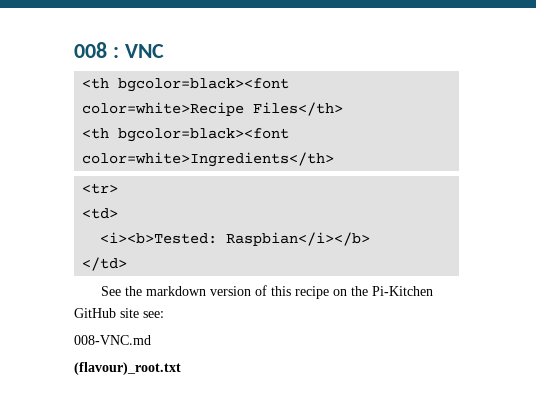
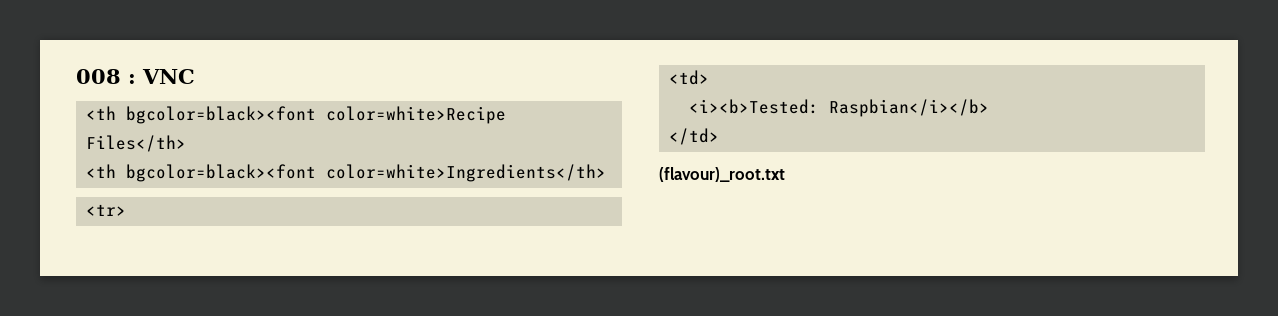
- See the markdown version of this recipe on the Pi-Kitchen GitHub site see:
- 008-VNC.md

